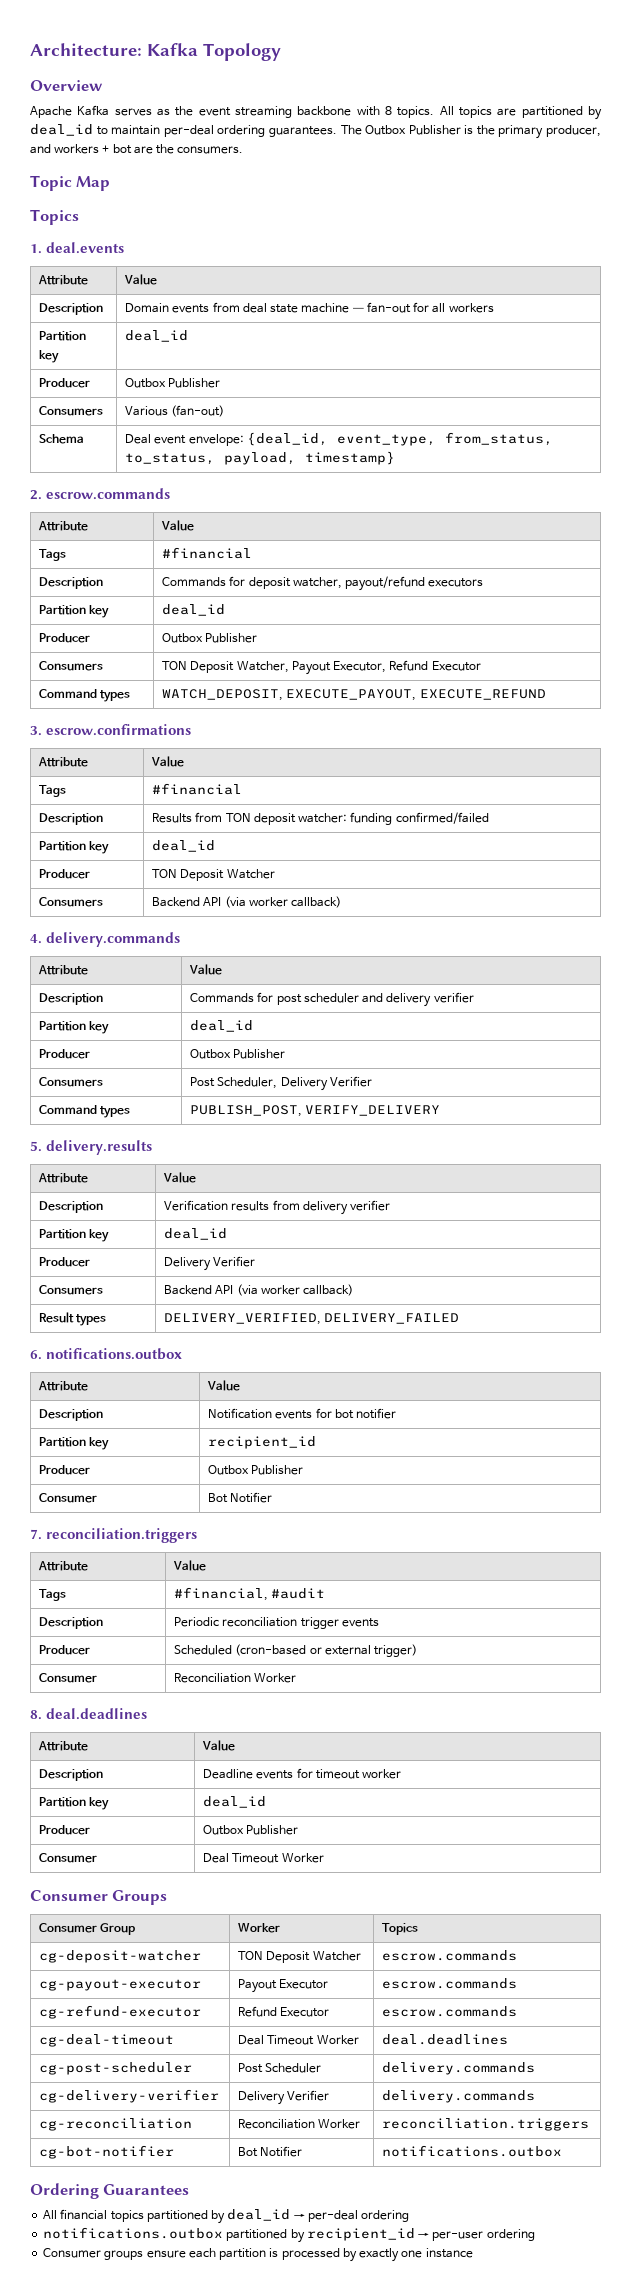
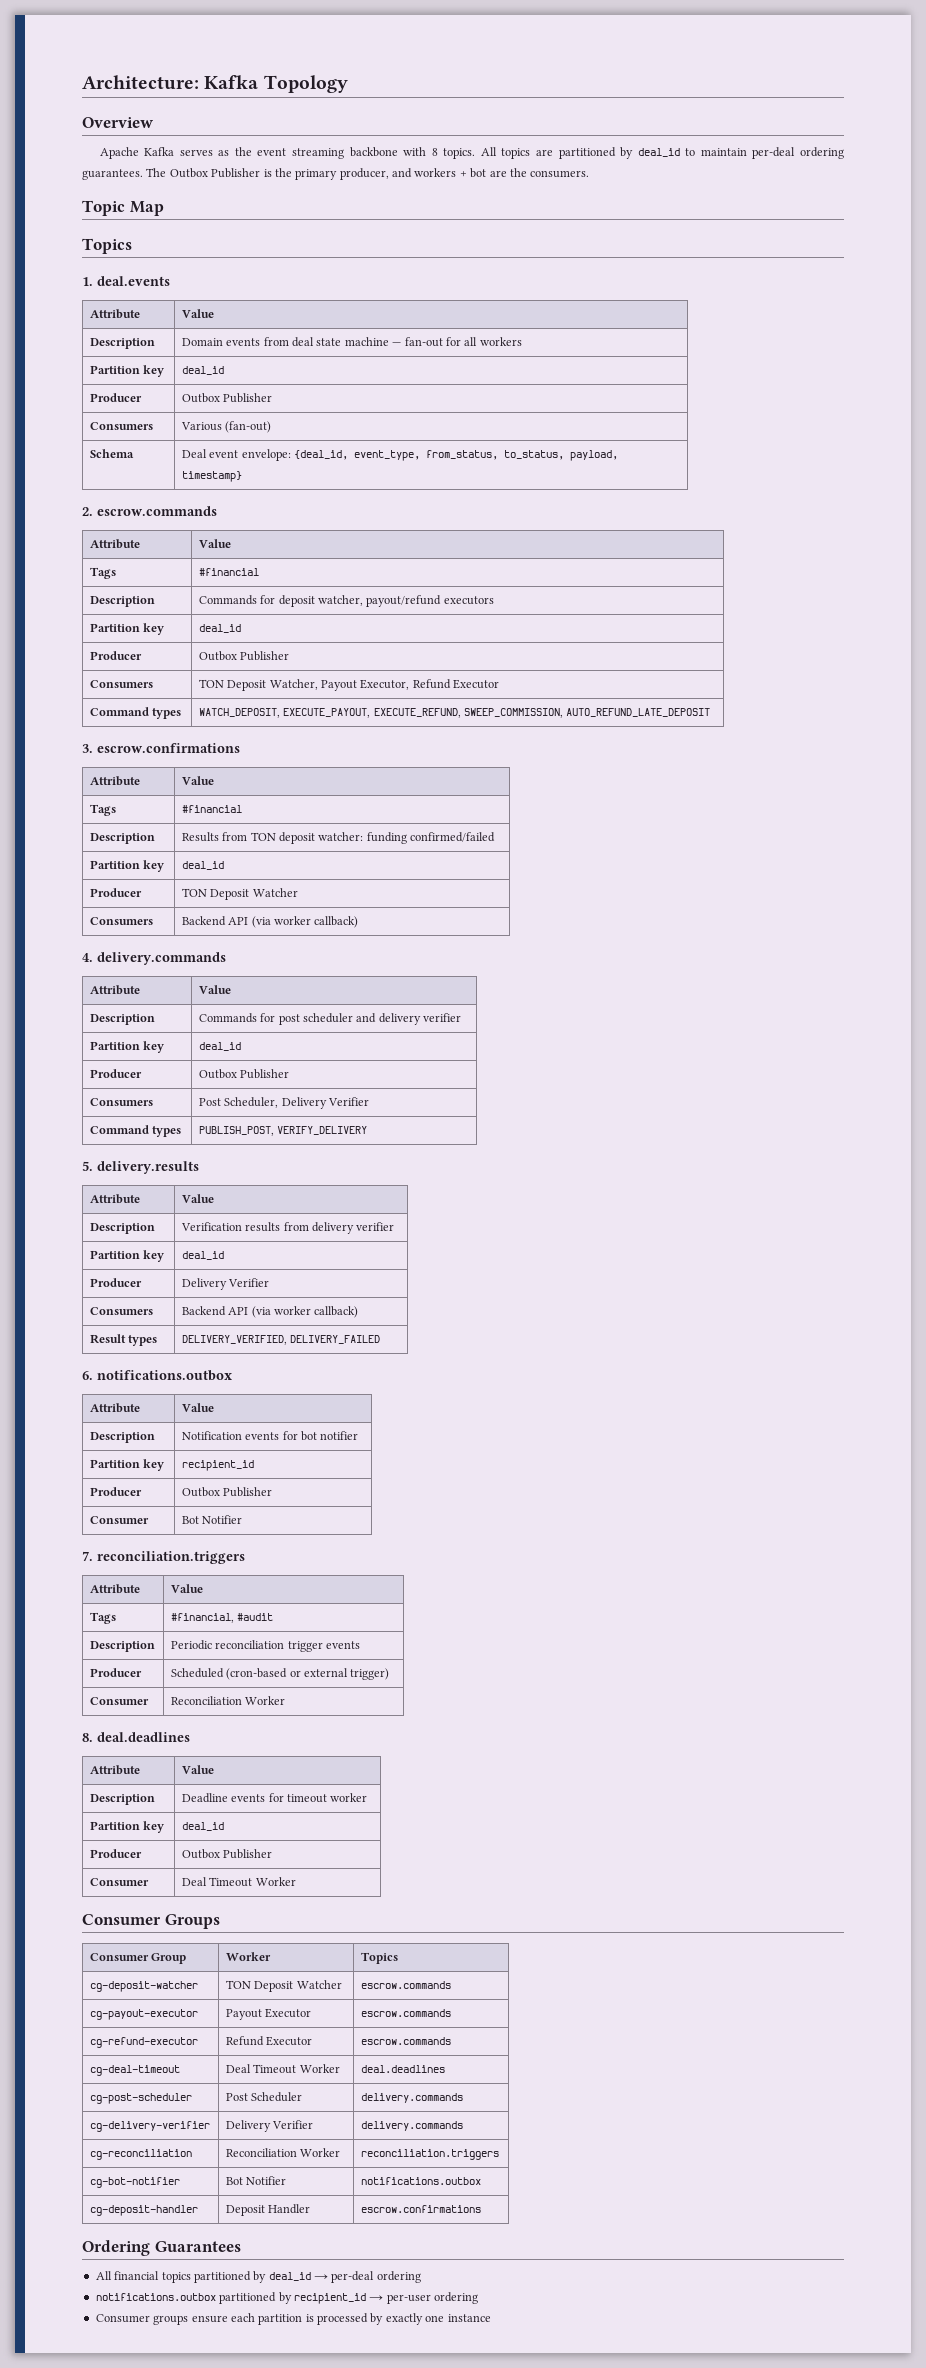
- Command types | WATCH_DEPOSIT, EXECUTE_PAYOUT, EXECUTE_REFUND
+ Command types | WATCH_DEPOSIT, EXECUTE_PAYOUT, EXECUTE_REFUND, SWEEP_COMMISSION, AUTO_REFUND_LATE_DEPOSIT
+ cg-deposit-handler | Deposit Handler | escrow.confirmations

